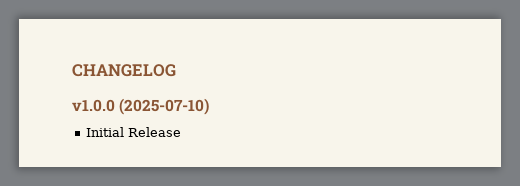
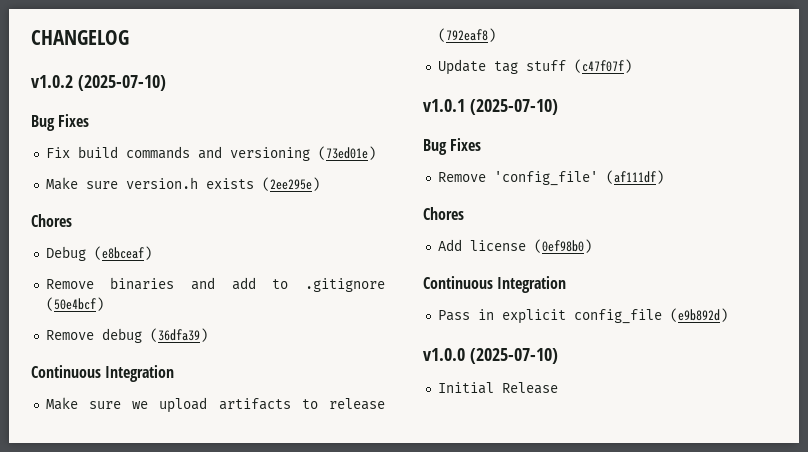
+ v1.0.2 (2025-07-10)
+ Bug Fixes
+ Fix build commands and versioning (73ed01e)
+ Make sure version.h exists (2ee295e)
+ Chores
+ Debug (e8bceaf)
+ Remove binaries and add to .gitignore (50e4bcf)
+ Remove debug (36dfa39)
+ Continuous Integration
+ Make sure we upload artifacts to release (792eaf8)
+ Update tag stuff (c47f07f)
+ v1.0.1 (2025-07-10)
+ Bug Fixes
+ Remove 'config_file' (af111df)
+ Chores
+ Add license (0ef98b0)
+ Continuous Integration
+ Pass in explicit config_file (e9b892d)

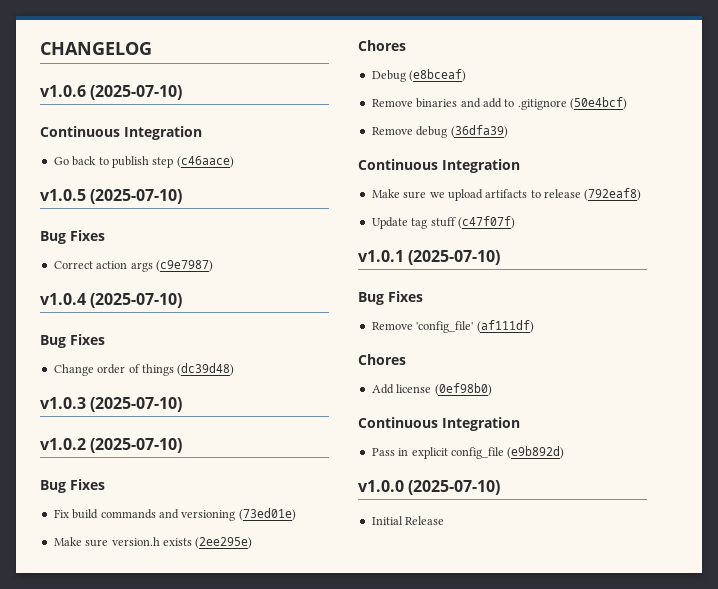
+ v1.0.6 (2025-07-10)
+ Continuous Integration
+ Go back to publish step (c46aace)
+ v1.0.5 (2025-07-10)
+ Bug Fixes
+ Correct action args (c9e7987)
+ v1.0.4 (2025-07-10)
+ Bug Fixes
+ Change order of things (dc39d48)
+ v1.0.3 (2025-07-10)

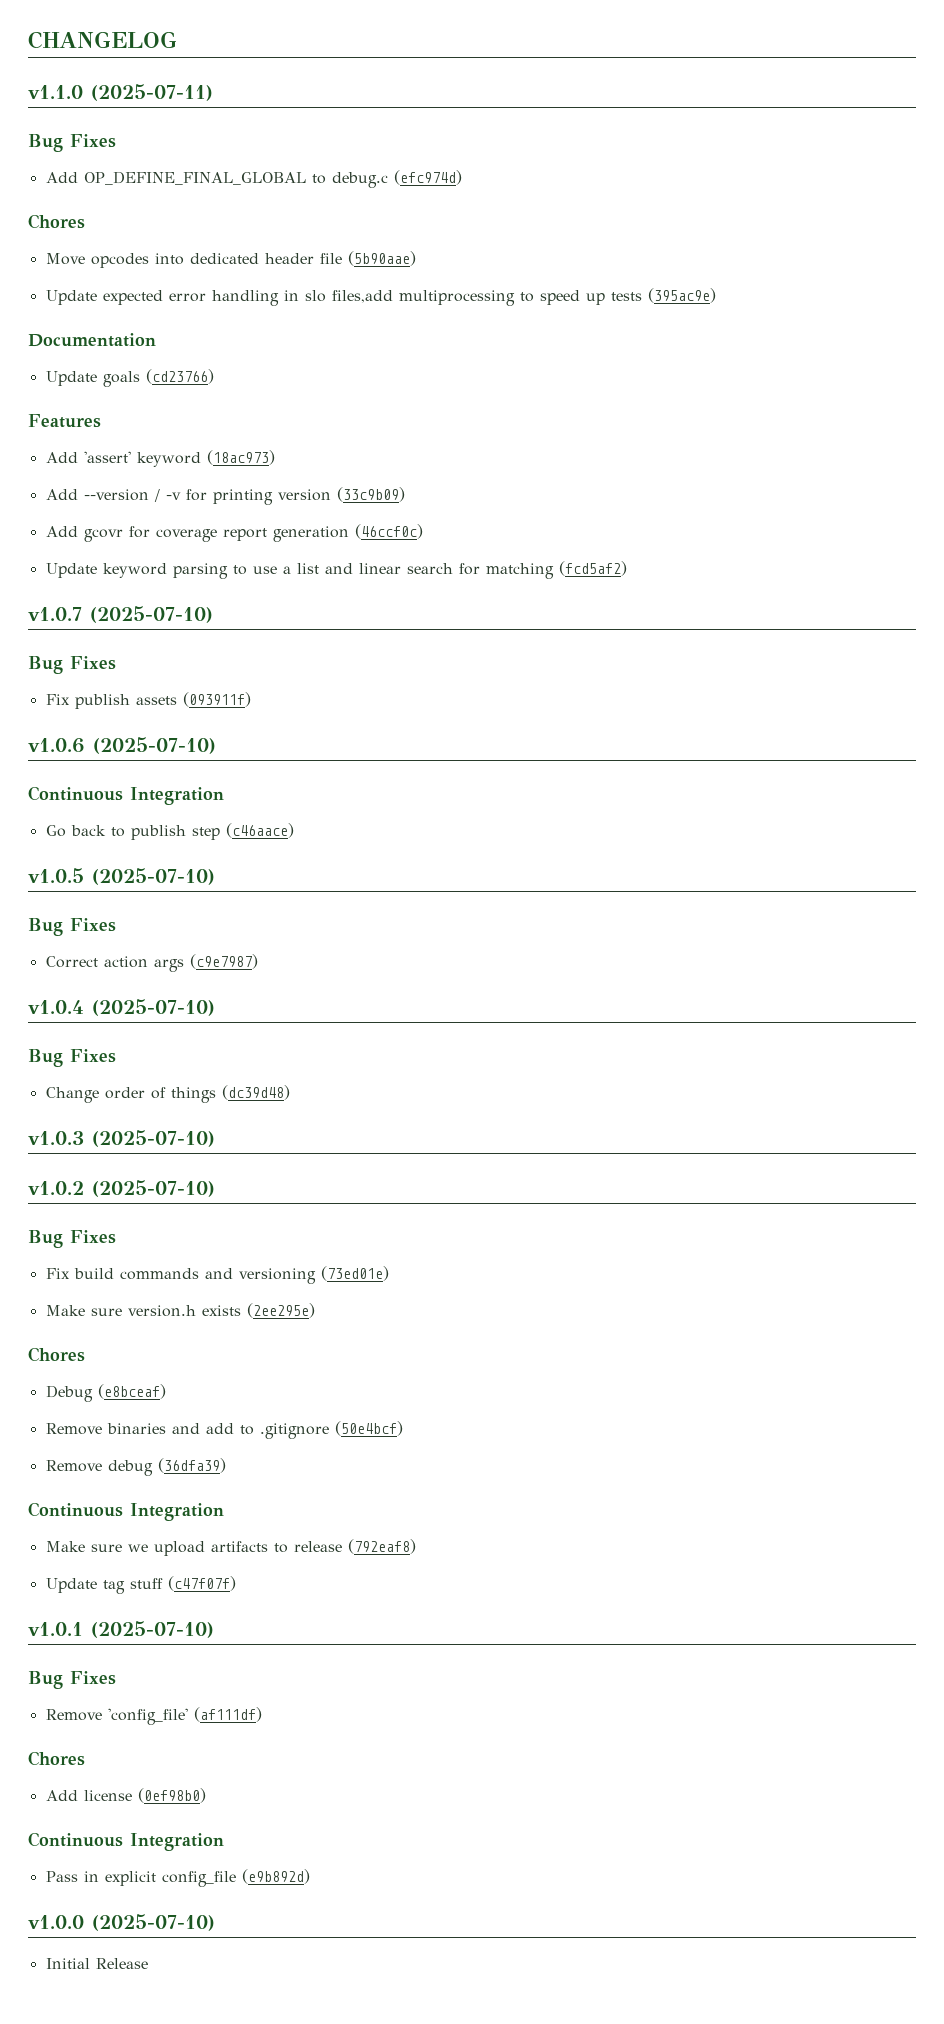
+ v1.1.0 (2025-07-11)
+ Bug Fixes
+ Add OP_DEFINE_FINAL_GLOBAL to debug.c (efc974d)
+ Chores
+ Move opcodes into dedicated header file (5b90aae)
+ Update expected error handling in slo files,add multiprocessing to speed up tests (395ac9e)
+ Documentation
+ Update goals (cd23766)
+ Features
+ Add 'assert' keyword (18ac973)
+ Add --version / -v for printing version (33c9b09)
+ Add gcovr for coverage report generation (46ccf0c)
+ Update keyword parsing to use a list and linear search for matching (fcd5af2)
+ v1.0.7 (2025-07-10)
+ Bug Fixes
+ Fix publish assets (093911f)

